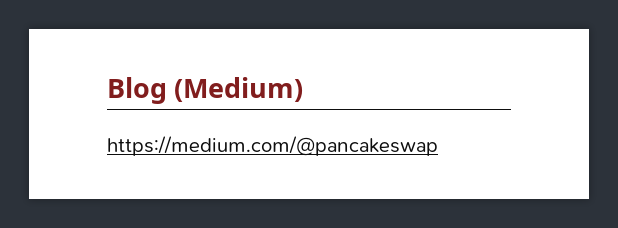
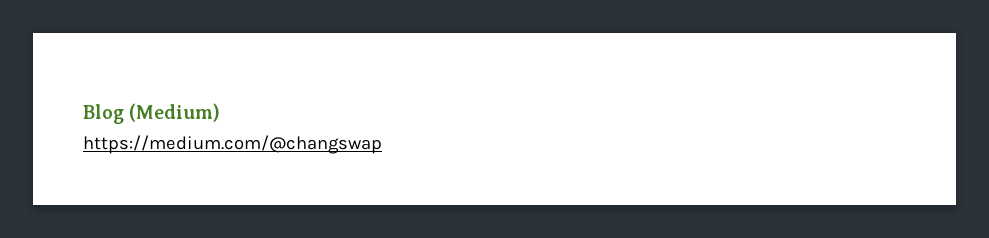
- https://medium.com/@pancakeswap
+ https://medium.com/@changswap

